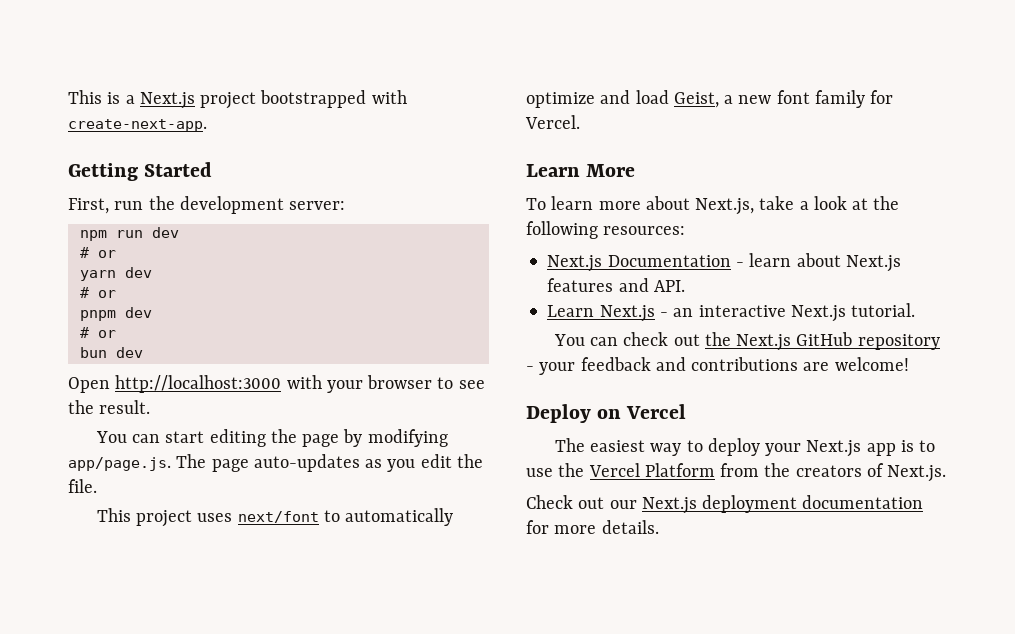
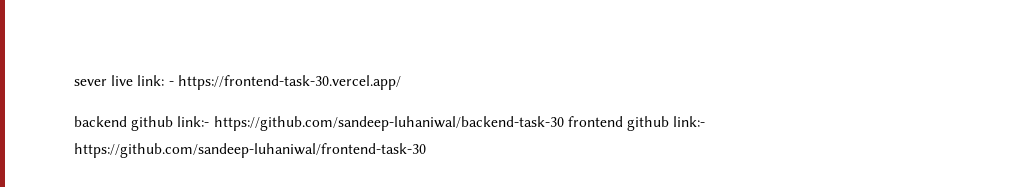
- This is a Next.js project bootstrapped with create-next-app.
- Getting Started
- First, run the development server:
- npm run dev
- # or
- yarn dev
- # or
- pnpm dev
- # or
- bun dev
- Open http://localhost:3000 with your browser to see the result.
- You can start editing the page by modifying app/page.js. The page auto-updates as you edit the file.
- This project uses next/font to automatically optimize and load Geist, a new font family for Vercel.
- Learn More
- To learn more about Next.js, take a look at the following resources:
- Next.js Documentation - learn about Next.js features and API.
- Learn Next.js - an interactive Next.js tutorial.
- You can check out the Next.js GitHub repository - your feedback and contributions are welcome!
- Deploy on Vercel
- The easiest way to deploy your Next.js app is to use the Vercel Platform from the creators of Next.js.
- Check out our Next.js deployment documentation for more details.
+ sever live link: - https://frontend-task-30.vercel.app/
+ backend github link:- https://github.com/sandeep-luhaniwal/backend-task-30 frontend github link:- https://github.com/sandeep-luhaniwal/frontend-task-30

